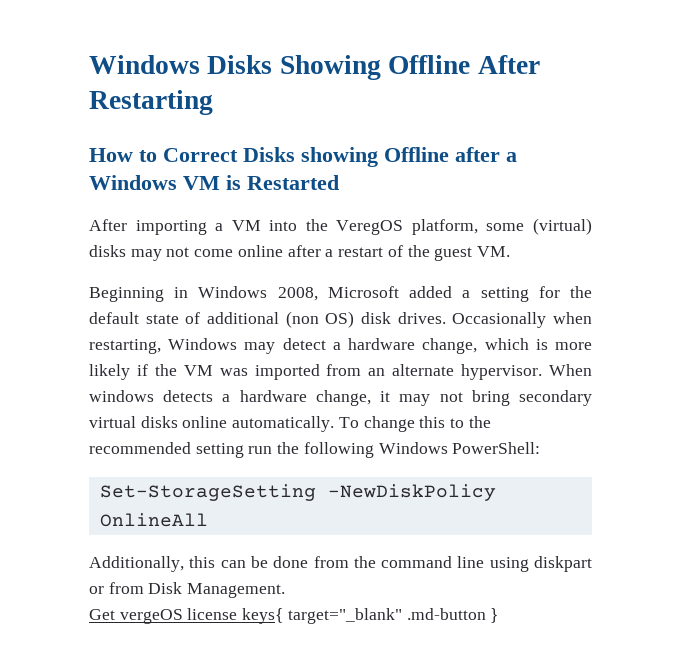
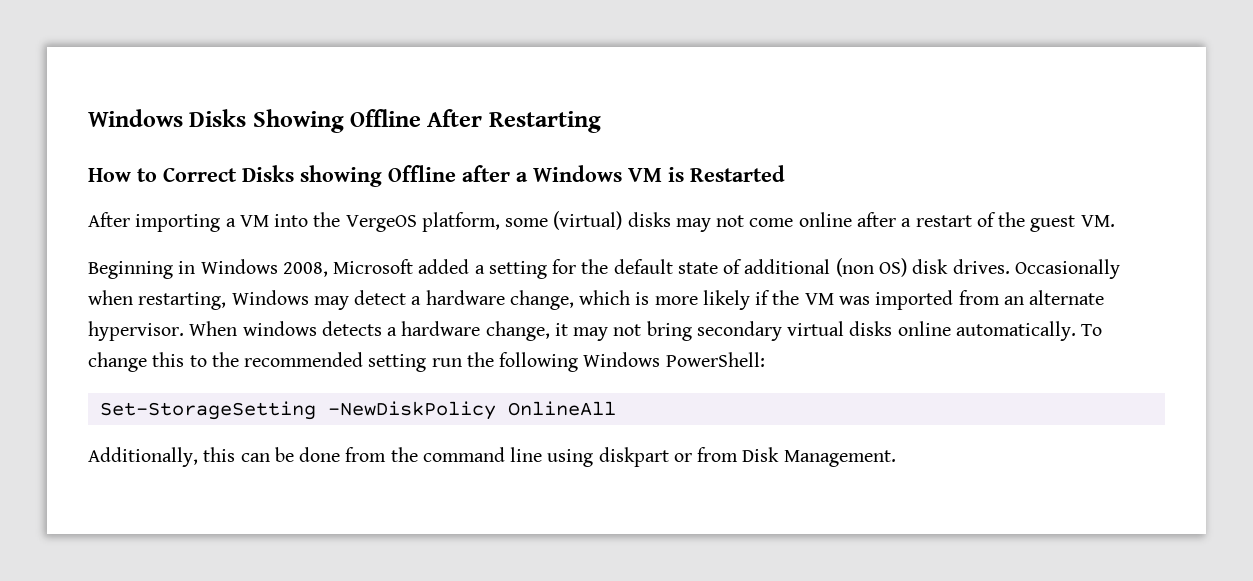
- After importing a VM into the VeregOS platform, some (virtual) disks may not come online after a restart of the guest VM.
+ After importing a VM into the VergeOS platform, some (virtual) disks may not come online after a restart of the guest VM.
- Get vergeOS license keys{ target="_blank" .md-button }

